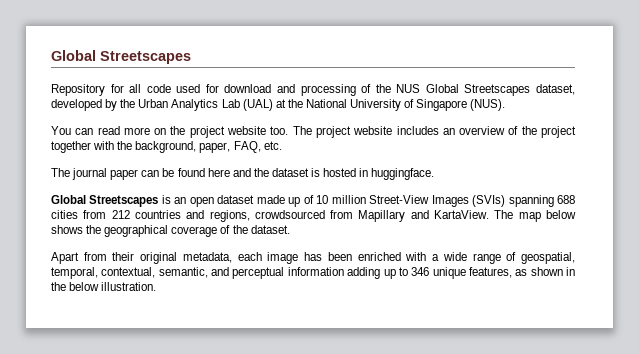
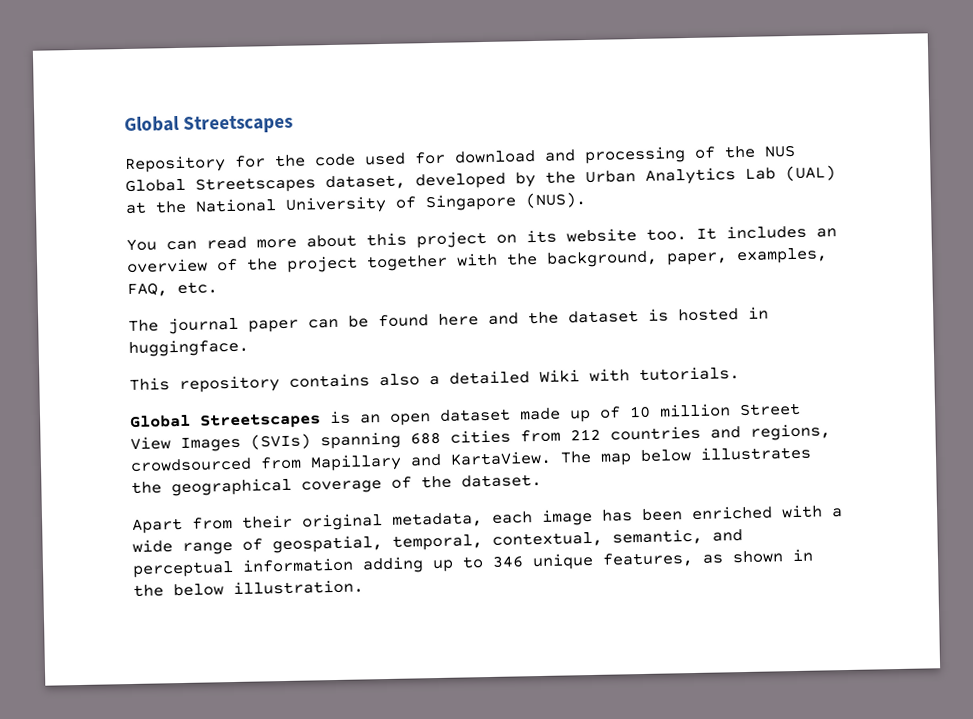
- Repository for all code used for download and processing of the NUS Global Streetscapes dataset, developed by the Urban Analytics Lab (UAL) at the National University of Singapore (NUS).
+ Repository for the code used for download and processing of the NUS Global Streetscapes dataset, developed by the Urban Analytics Lab (UAL) at the National University of Singapore (NUS).
- You can read more on the project website too. The project website includes an overview of the project together with the background, paper, FAQ, etc.
+ You can read more about this project on its website too. It includes an overview of the project together with the background, paper, examples, FAQ, etc.
+ This repository contains also a detailed Wiki with tutorials.
- Global Streetscapes is an open dataset made up of 10 million Street-View Images (SVIs) spanning 688 cities from 212 countries and regions, crowdsourced from Mapillary and KartaView.
+ Global Streetscapes is an open dataset made up of 10 million Street View Images (SVIs) spanning 688 cities from 212 countries and regions, crowdsourced from Mapillary and KartaView.
- The map below shows the geographical coverage of the dataset.
+ The map below illustrates the geographical coverage of the dataset.

